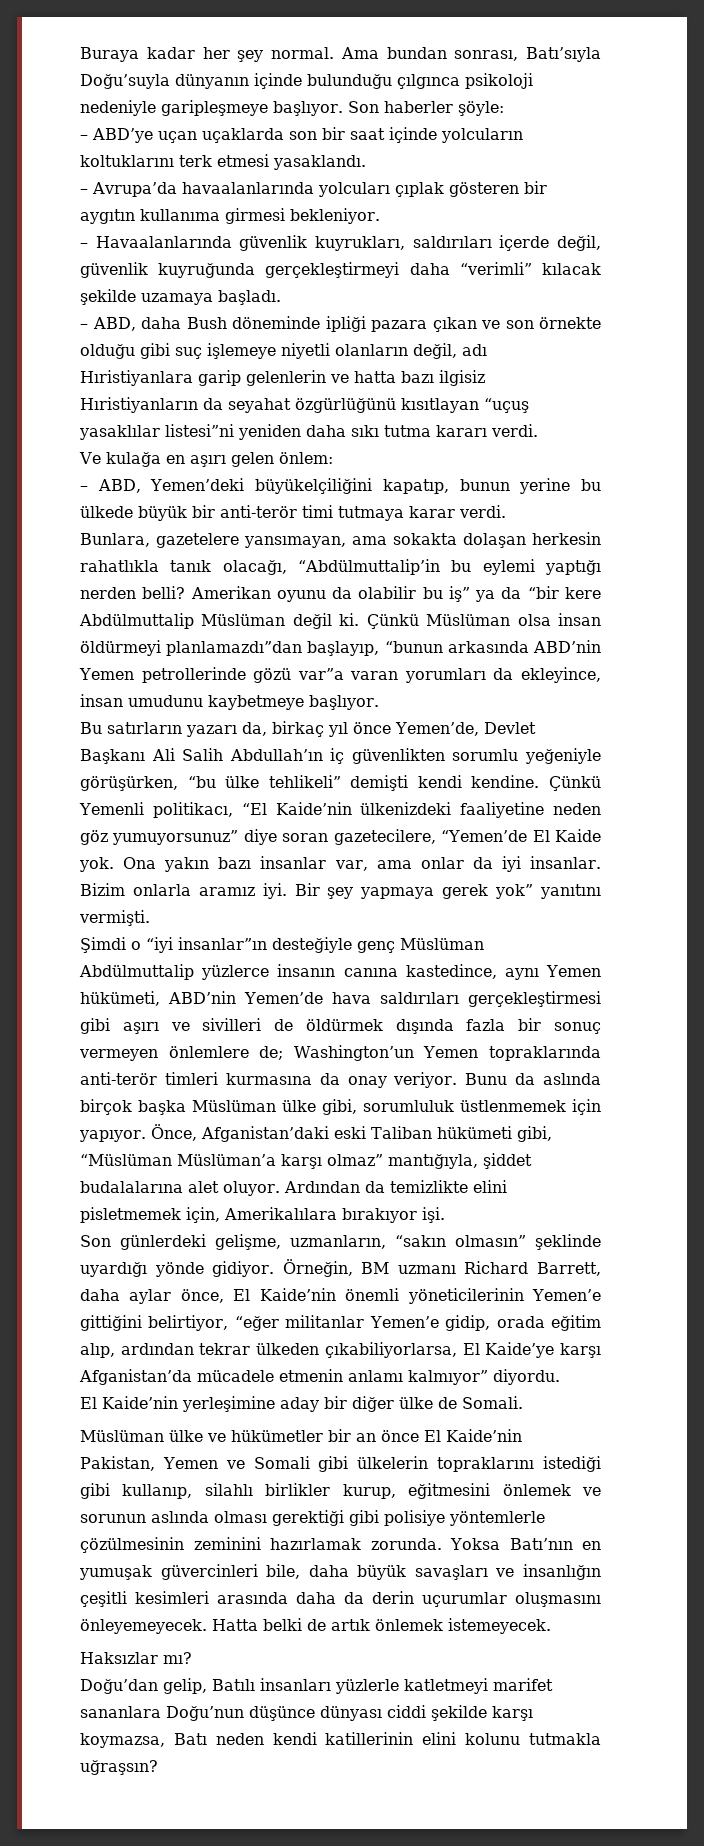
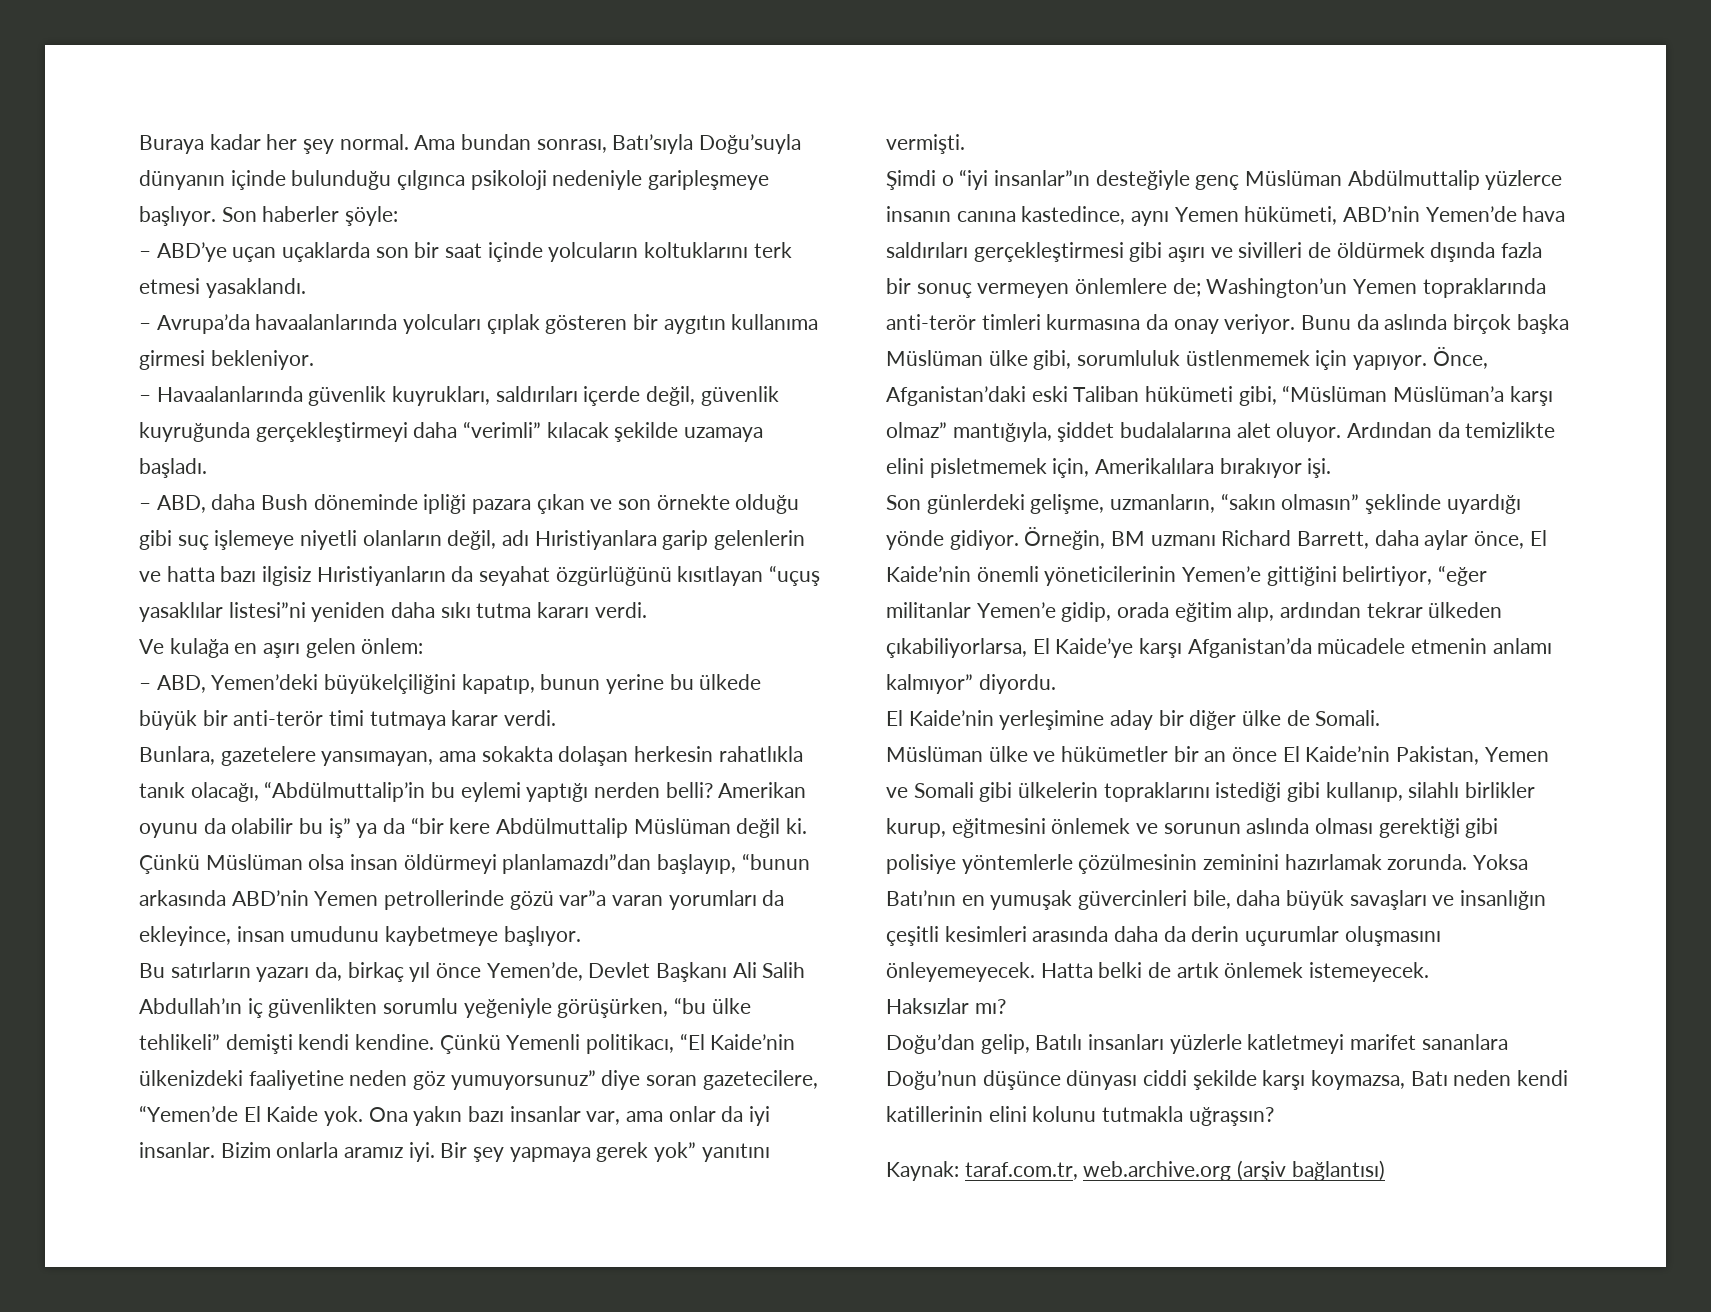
+ Kaynak: taraf.com.tr, web.archive.org (arşiv bağlantısı)

